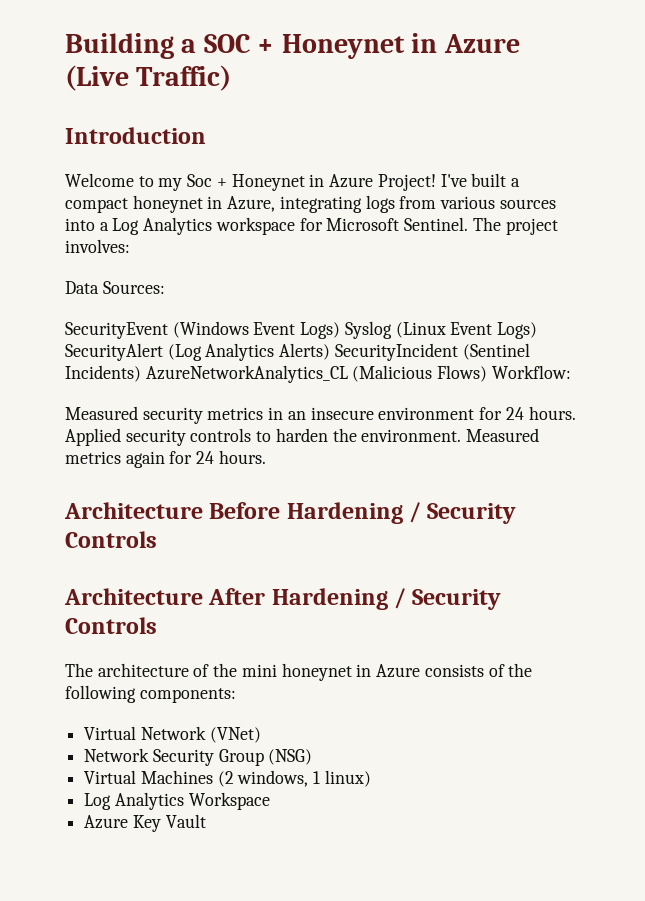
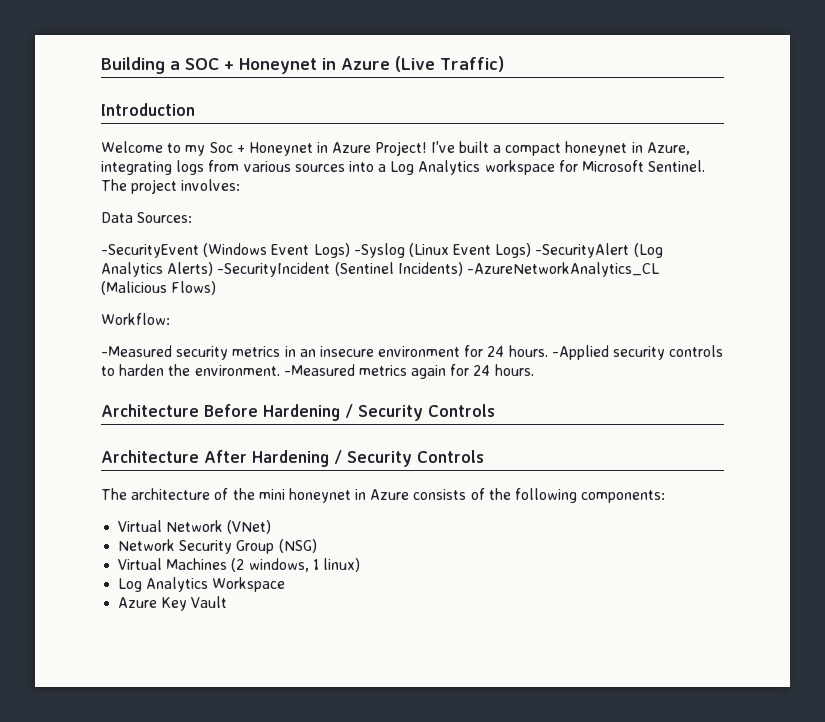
- SecurityEvent (Windows Event Logs) Syslog (Linux Event Logs) SecurityAlert (Log Analytics Alerts) SecurityIncident (Sentinel Incidents) AzureNetworkAnalytics_CL (Malicious Flows) Workflow:
+ -SecurityEvent (Windows Event Logs) -Syslog (Linux Event Logs) -SecurityAlert (Log Analytics Alerts) -SecurityIncident (Sentinel Incidents) -AzureNetworkAnalytics_CL (Malicious Flows)
+ Workflow:
- Measured security metrics in an insecure environment for 24 hours.
+ -Measured security metrics in an insecure environment for 24 hours.
- Applied security controls to harden the environment.
+ -Applied security controls to harden the environment.
- Measured metrics again for 24 hours.
+ -Measured metrics again for 24 hours.

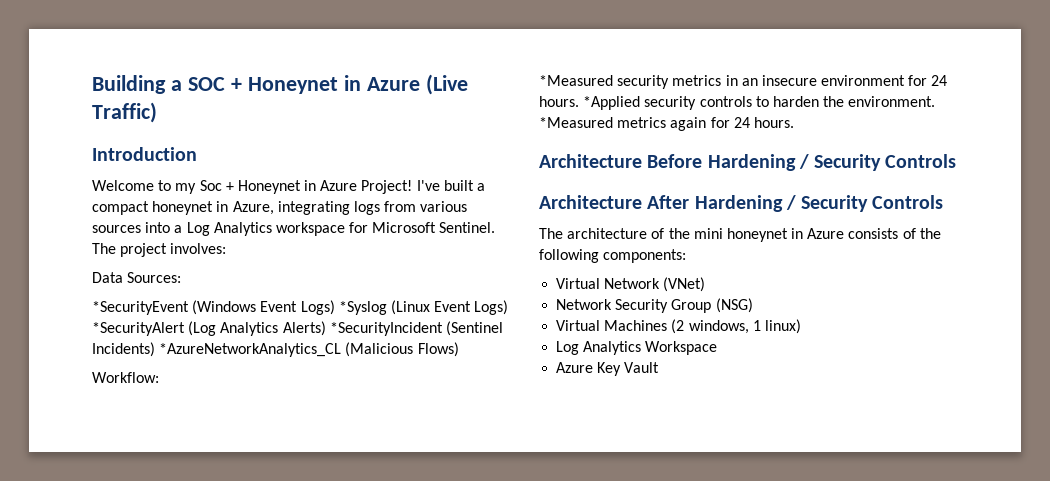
- -SecurityEvent (Windows Event Logs) -Syslog (Linux Event Logs) -SecurityAlert (Log Analytics Alerts) -SecurityIncident (Sentinel Incidents) -AzureNetworkAnalytics_CL (Malicious Flows)
+ *SecurityEvent (Windows Event Logs) *Syslog (Linux Event Logs) *SecurityAlert (Log Analytics Alerts) *SecurityIncident (Sentinel Incidents) *AzureNetworkAnalytics_CL (Malicious Flows)
- -Measured security metrics in an insecure environment for 24 hours.
+ *Measured security metrics in an insecure environment for 24 hours.
- -Applied security controls to harden the environment.
+ *Applied security controls to harden the environment.
- -Measured metrics again for 24 hours.
+ *Measured metrics again for 24 hours.

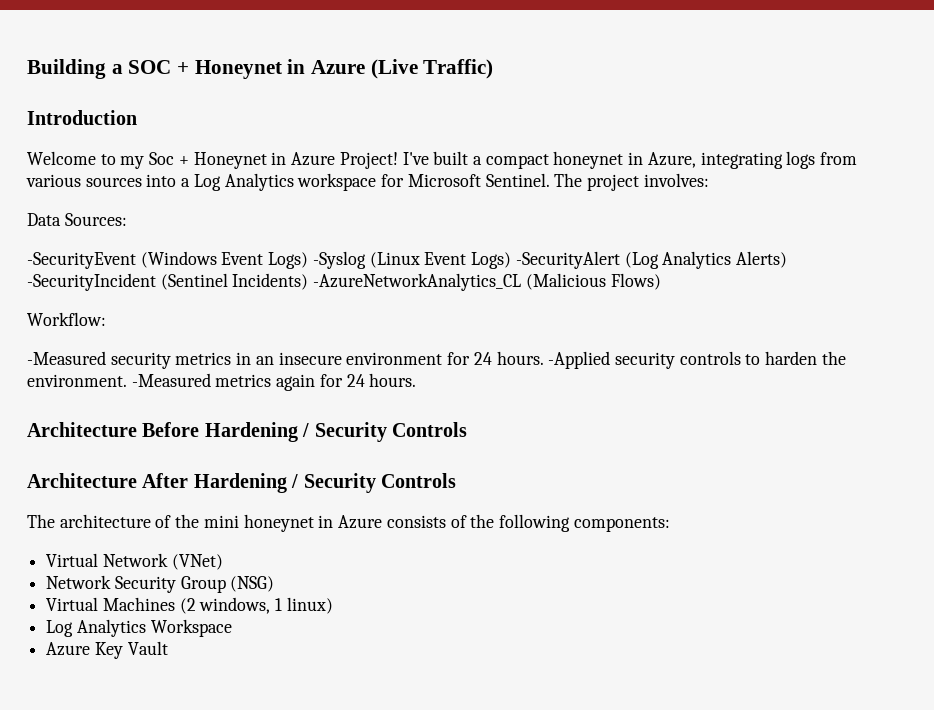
- *SecurityEvent (Windows Event Logs) *Syslog (Linux Event Logs) *SecurityAlert (Log Analytics Alerts) *SecurityIncident (Sentinel Incidents) *AzureNetworkAnalytics_CL (Malicious Flows)
+ -SecurityEvent (Windows Event Logs) -Syslog (Linux Event Logs) -SecurityAlert (Log Analytics Alerts) -SecurityIncident (Sentinel Incidents) -AzureNetworkAnalytics_CL (Malicious Flows)
- *Measured security metrics in an insecure environment for 24 hours.
+ -Measured security metrics in an insecure environment for 24 hours.
- *Applied security controls to harden the environment.
+ -Applied security controls to harden the environment.
- *Measured metrics again for 24 hours.
+ -Measured metrics again for 24 hours.

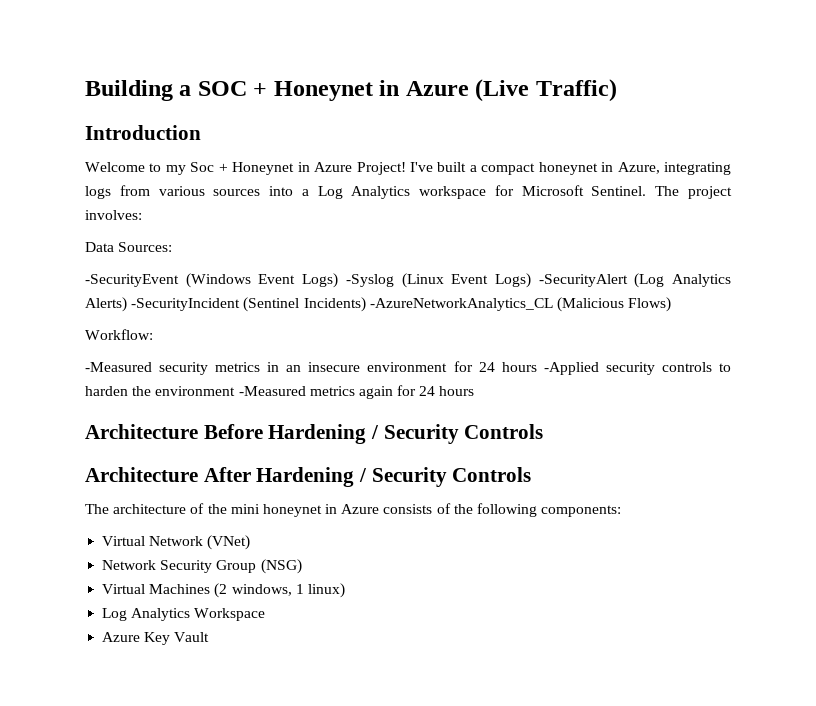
- -Measured security metrics in an insecure environment for 24 hours. -Applied security controls to harden the environment. -Measured metrics again for 24 hours.
+ -Measured security metrics in an insecure environment for 24 hours -Applied security controls to harden the environment -Measured metrics again for 24 hours

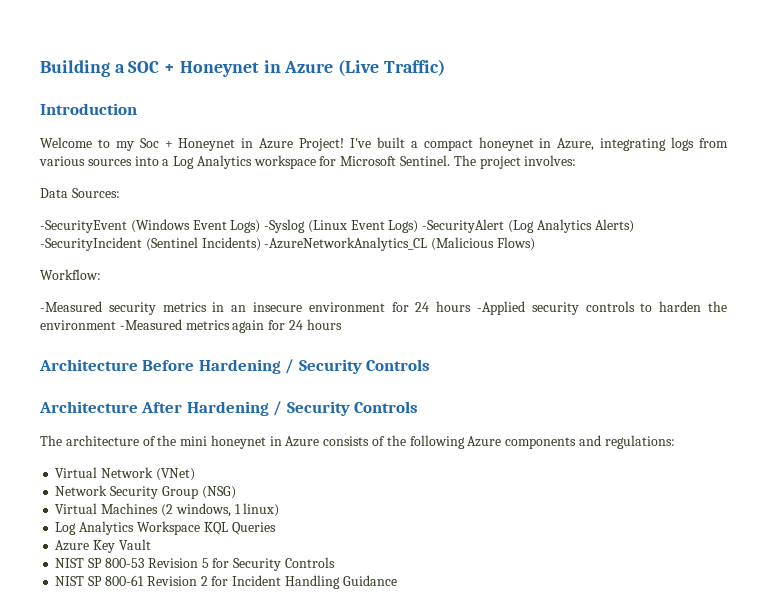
- The architecture of the mini honeynet in Azure consists of the following components:
+ The architecture of the mini honeynet in Azure consists of the following Azure components and regulations:
- Log Analytics Workspace
+ Log Analytics Workspace KQL Queries
+ NIST SP 800-53 Revision 5 for Security Controls
+ NIST SP 800-61 Revision 2 for Incident Handling Guidance

